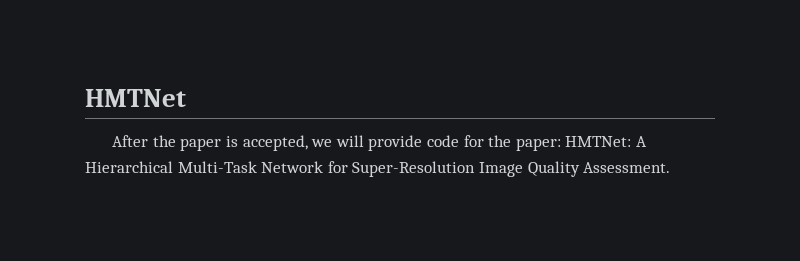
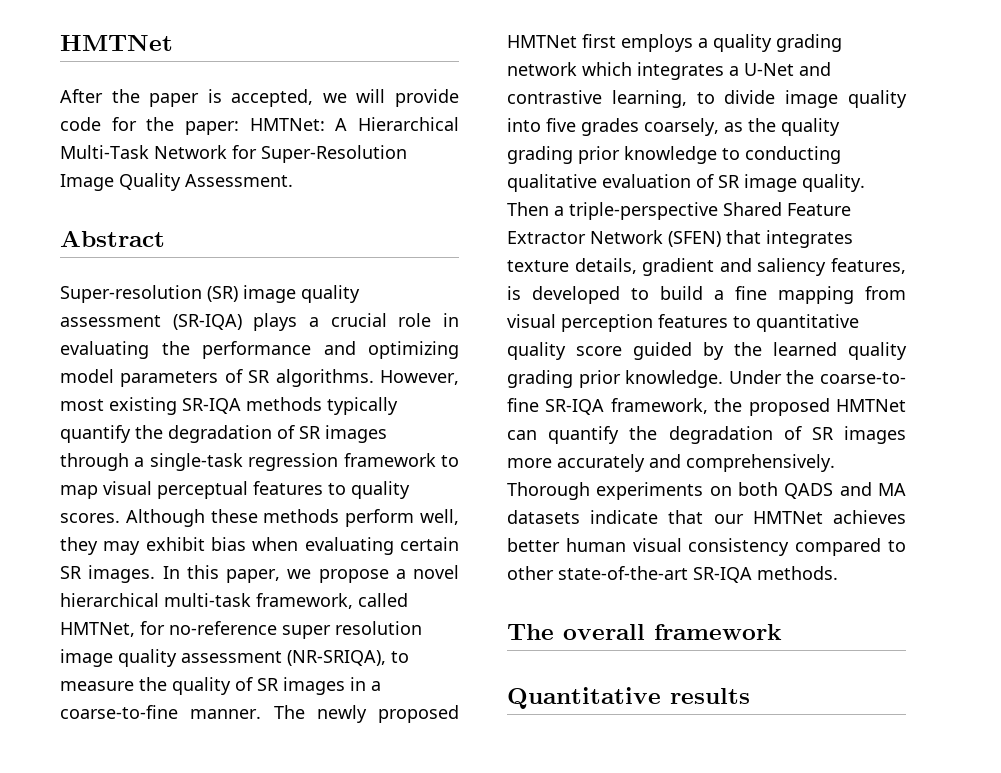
+ Abstract
+ Super-resolution (SR) image quality assessment (SR-IQA) plays a crucial role in evaluating the performance and optimizing model parameters of SR algorithms. However, most existing SR-IQA methods typically quantify the degradation of SR images through a single-task regression framework to map visual perceptual features to quality scores. Although these methods perform well, they may exhibit bias when evaluating certain SR images. In this paper, we propose a novel hierarchical multi-task framework, called HMTNet, for no-reference super resolution image quality assessment (NR-SRIQA), to measure the quality of SR images in a coarse-to-fine manner. The newly proposed HMTNet first employs a quality grading network which integrates a U-Net and contrastive learning, to divide image quality into five grades coarsely, as the quality grading prior knowledge to conducting qualitative evaluation of SR image quality. Then a triple-perspective Shared Feature Extractor Network (SFEN) that integrates texture details, gradient and saliency features, is developed to build a fine mapping from visual perception features to quantitative quality score guided by the learned quality grading prior knowledge. Under the coarse-to- fine SR-IQA framework, the proposed HMTNet can quantify the degradation of SR images more accurately and comprehensively. Thorough experiments on both QADS and MA datasets indicate that our HMTNet achieves better human visual consistency compared to other state-of-the-art SR-IQA methods.
+ The overall framework
+ Quantitative results

